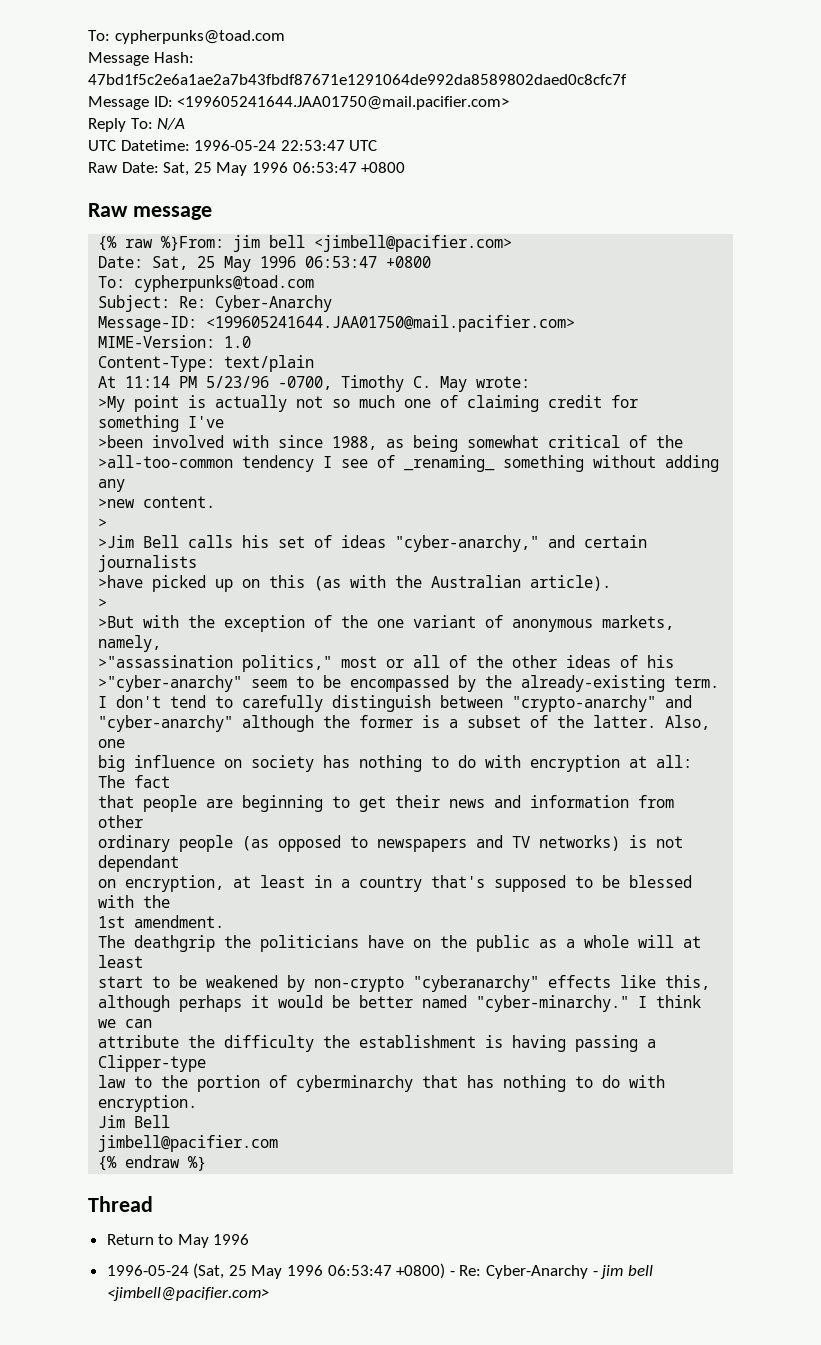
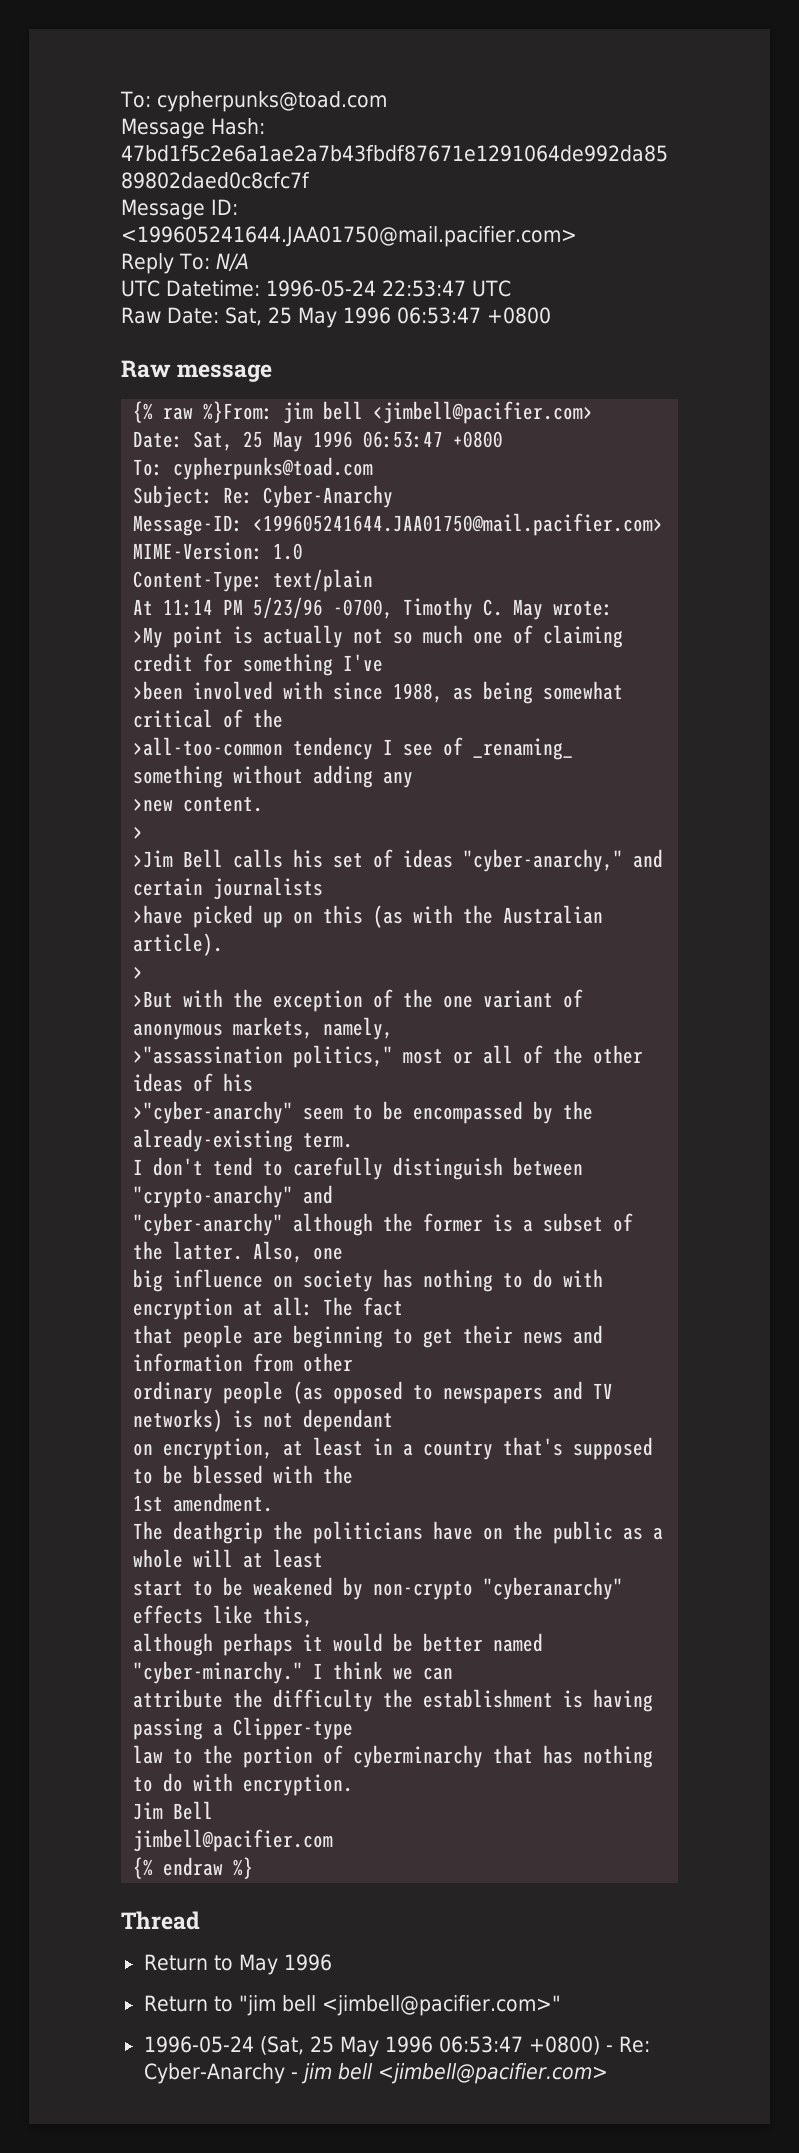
+ Return to "jim bell <jimbell@pacifier.com>"

